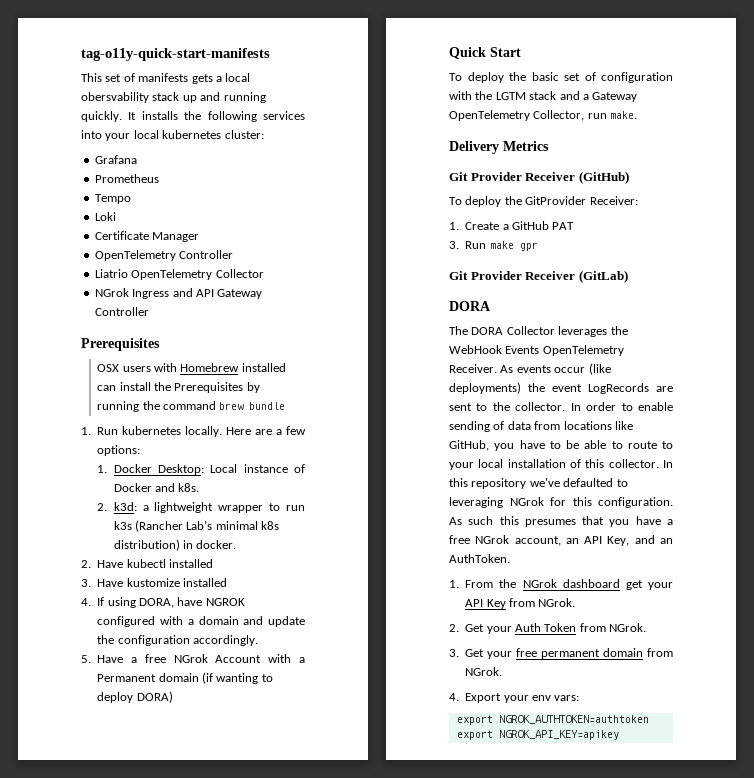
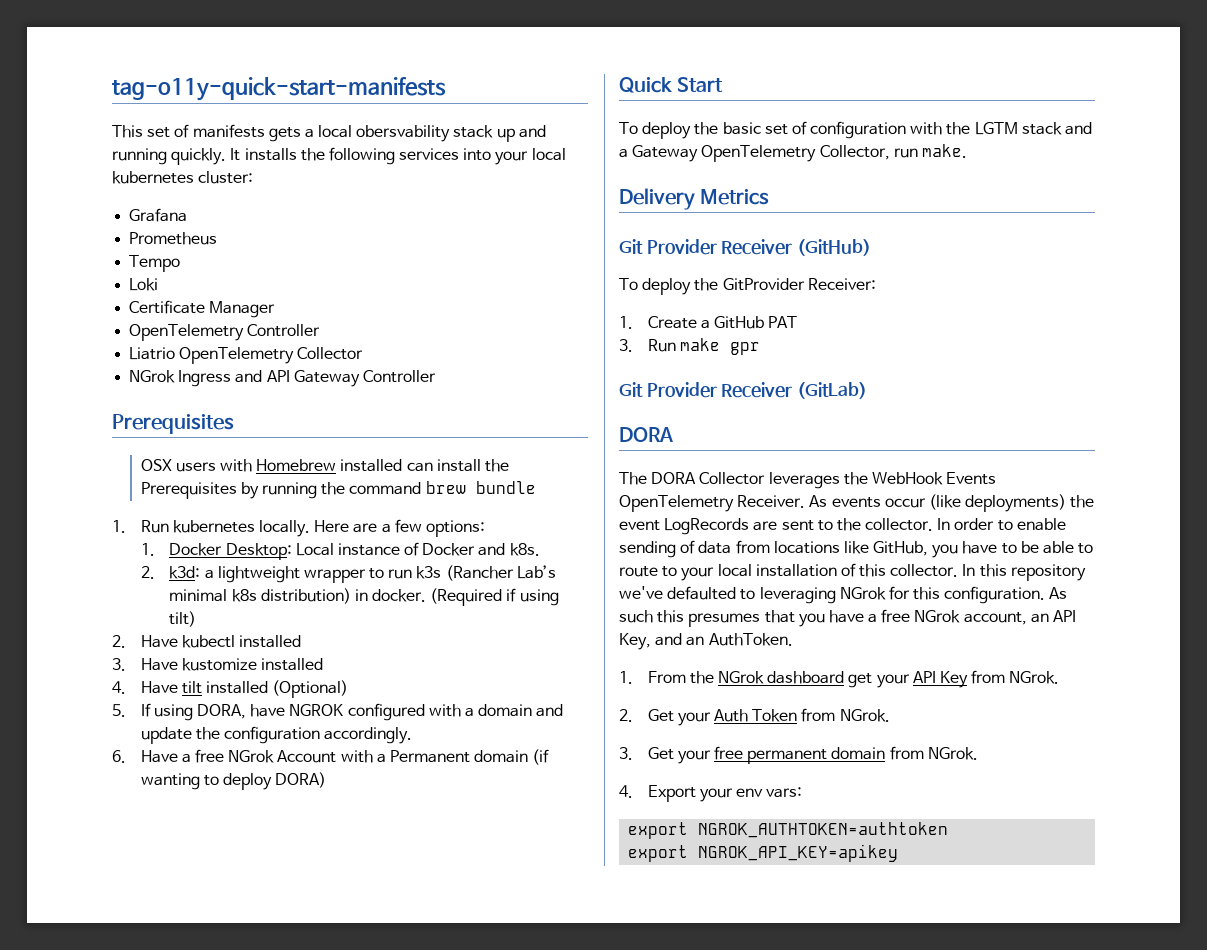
+ (Required if using tilt)
- 4. If using DORA, have NGROK configured with a domain and update the configuration accordingly.
+ 4. Have tilt installed (Optional)
+ 5. If using DORA, have NGROK configured with a domain and update the configuration accordingly.
- 5. Have a free NGrok Account with a Permanent domain (if wanting to deploy DORA)
+ 6. Have a free NGrok Account with a Permanent domain (if wanting to deploy DORA)

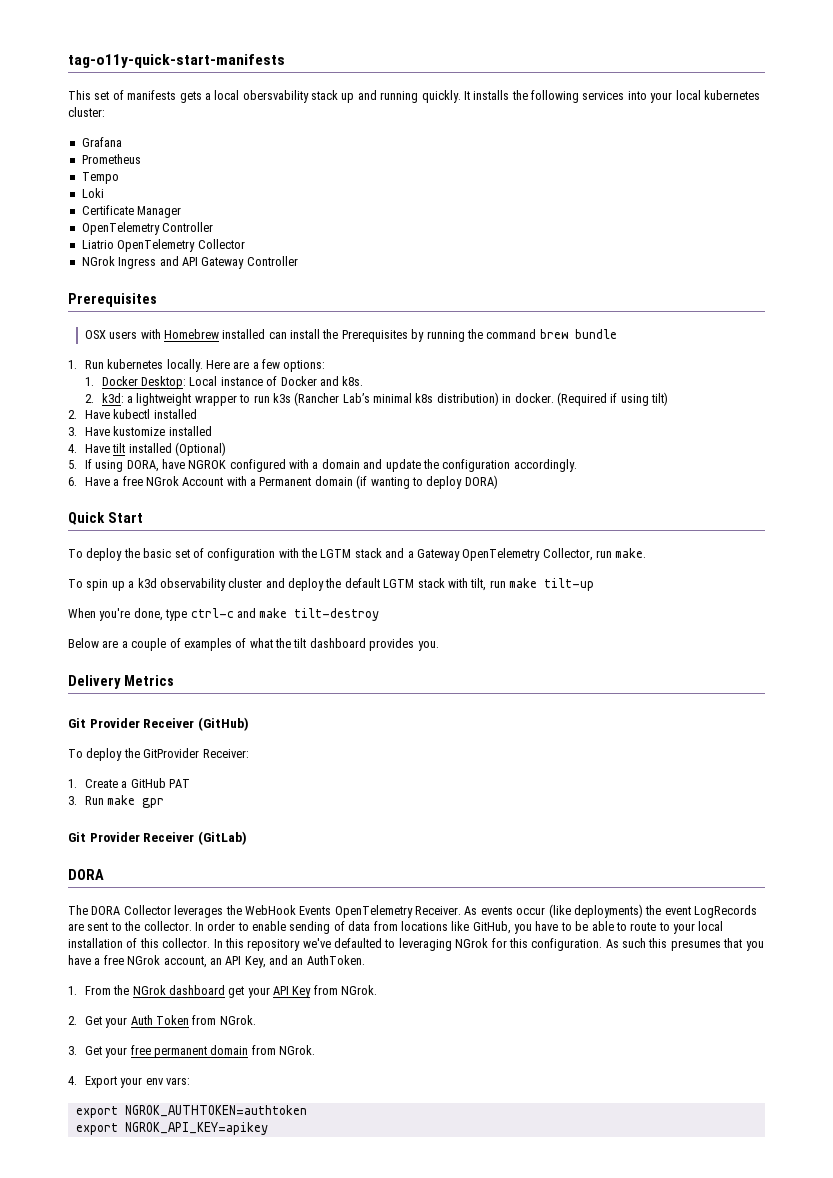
+ To spin up a k3d observability cluster and deploy the default LGTM stack with tilt, run make tilt-up
+ When you're done, type ctrl-c and make tilt-destroy
+ Below are a couple of examples of what the tilt dashboard provides you.

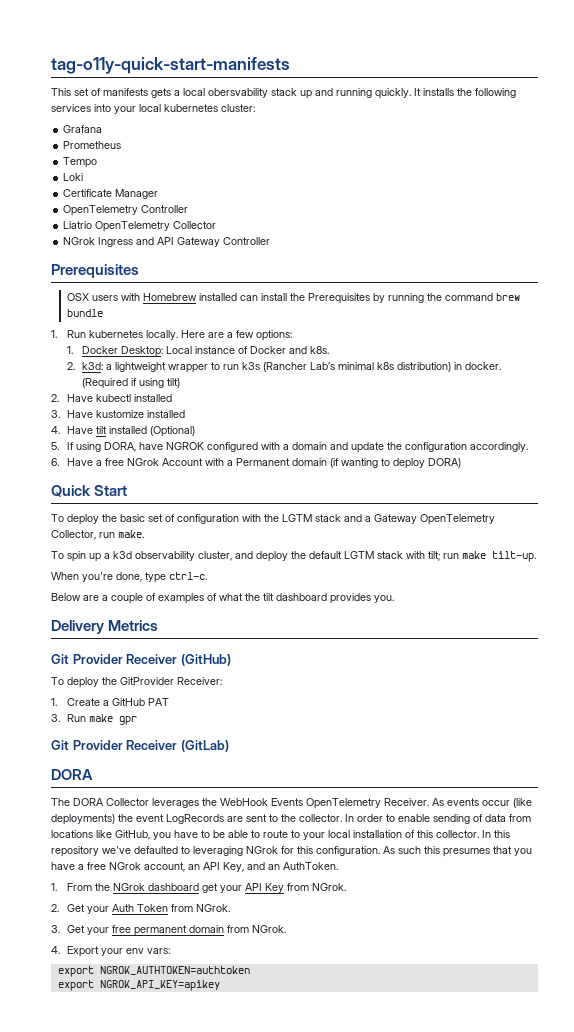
- To spin up a k3d observability cluster and deploy the default LGTM stack with tilt, run make tilt-up
+ To spin up a k3d observability cluster, and deploy the default LGTM stack with tilt; run make tilt-up.
- When you're done, type ctrl-c and make tilt-destroy
+ When you're done, type ctrl-c.

